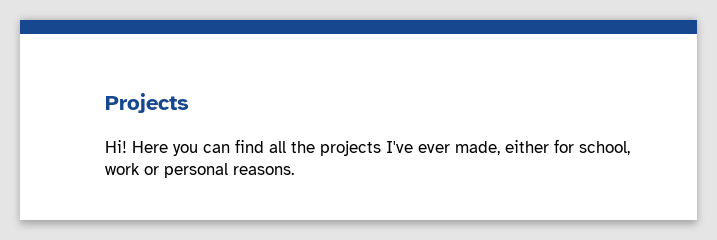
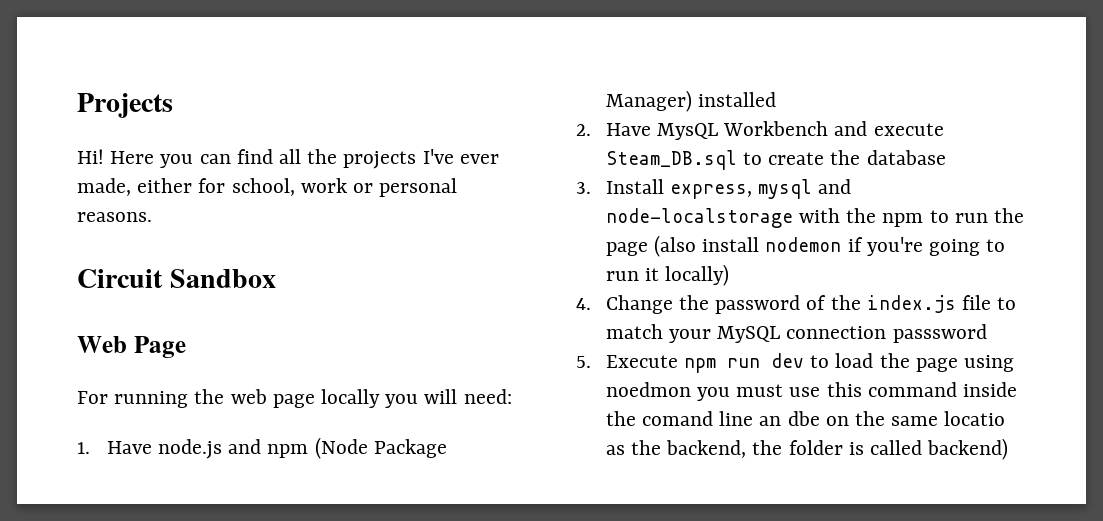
+ Circuit Sandbox
+ Web Page
+ For running the web page locally you will need:
+ 1. Have node.js and npm (Node Package Manager) installed
+ 2. Have MysQL Workbench and execute Steam_DB.sql to create the database
+ 3. Install express, mysql and node-localstorage with the npm to run the page (also install nodemon if you're going to run it locally)
+ 4. Change the password of the index.js file to match your MySQL connection passsword
+ 5. Execute npm run dev to load the page using noedmon you must use this command inside the comand line an dbe on the same locatio as the backend, the folder is called backend)

